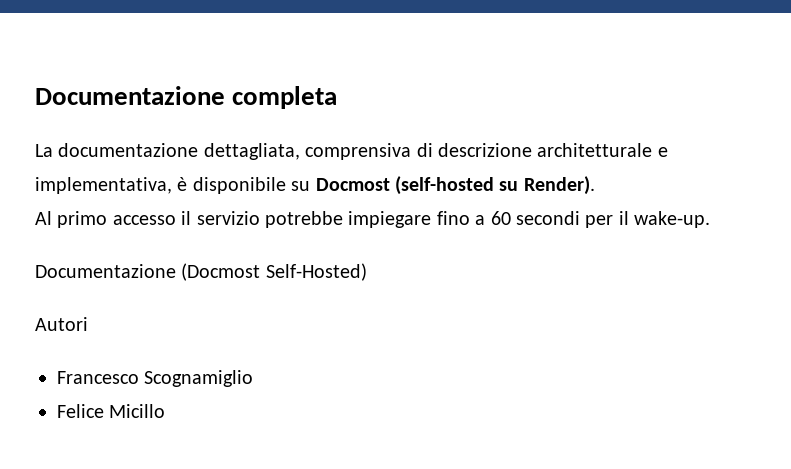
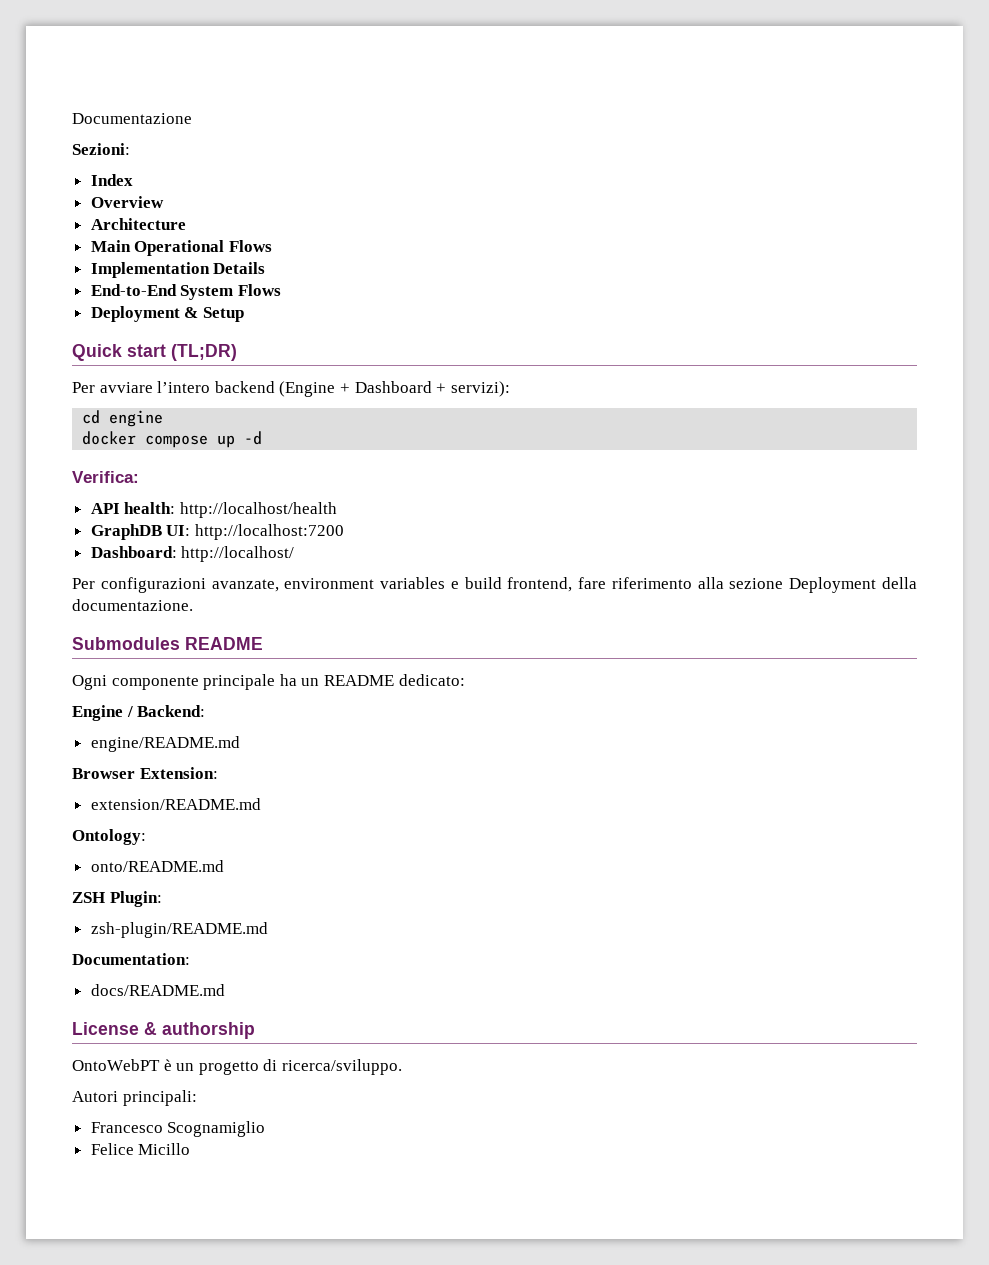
- Documentazione completa
- La documentazione dettagliata, comprensiva di descrizione architetturale e implementativa, è disponibile su Docmost (self-hosted su Render).
- Al primo accesso il servizio potrebbe impiegare fino a 60 secondi per il wake-up.
- Documentazione (Docmost Self-Hosted)
+ Documentazione
+ Sezioni:
+ Index
+ Overview
+ Architecture
+ Main Operational Flows
+ Implementation Details
+ End-to-End System Flows
+ Deployment & Setup
+ Quick start (TL;DR)
+ Per avviare l’intero backend (Engine + Dashboard + servizi):
+ cd engine
+ docker compose up -d
+ Verifica:
+ API health: http://localhost/health
+ GraphDB UI: http://localhost:7200
+ Dashboard: http://localhost/
+ Per configurazioni avanzate, environment variables e build frontend, fare riferimento alla sezione Deployment della documentazione.
+ Submodules README
+ Ogni componente principale ha un README dedicato:
+ Engine / Backend:
+ engine/README.md
+ Browser Extension:
+ extension/README.md
+ Ontology:
+ onto/README.md
+ ZSH Plugin:
+ zsh-plugin/README.md
+ Documentation:
+ docs/README.md
+ License & authorship
+ OntoWebPT è un progetto di ricerca/sviluppo.
- Autori
+ Autori principali:

